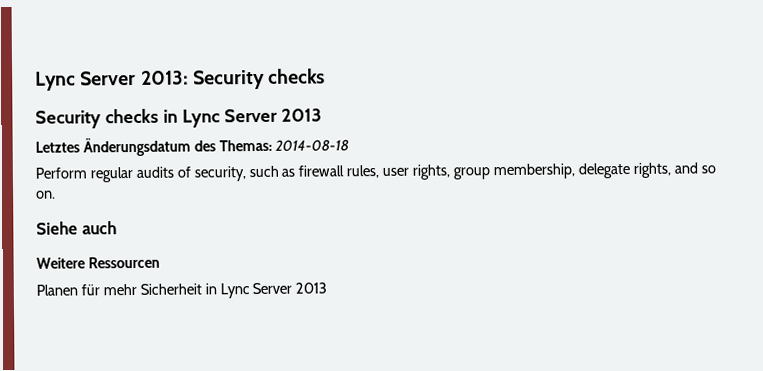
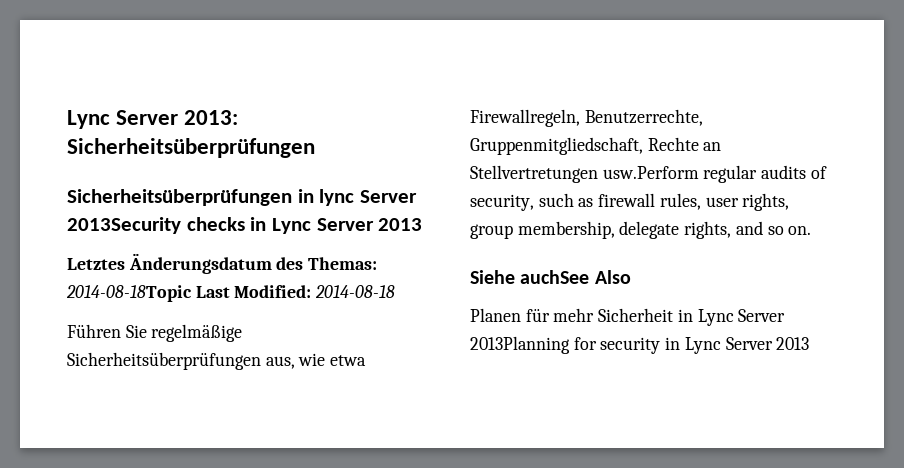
- Lync Server 2013: Security checks
- Security checks in Lync Server 2013
+ Lync Server 2013: Sicherheitsüberprüfungen
+ Sicherheitsüberprüfungen in lync Server 2013Security checks in Lync Server 2013
- Letztes Änderungsdatum des Themas: 2014-08-18
- Perform regular audits of security, such as firewall rules, user rights, group membership, delegate rights, and so on.
+ Letztes Änderungsdatum des Themas: 2014-08-18Topic Last Modified: 2014-08-18
+ Führen Sie regelmäßige Sicherheitsüberprüfungen aus, wie etwa Firewallregeln, Benutzerrechte, Gruppenmitgliedschaft, Rechte an Stellvertretungen usw.Perform regular audits of security, such as firewall rules, user rights, group membership, delegate rights, and so on.
- Siehe auch
- Weitere Ressourcen
+ Siehe auchSee Also
- Planen für mehr Sicherheit in Lync Server 2013
+ Planen für mehr Sicherheit in Lync Server 2013Planning for security in Lync Server 2013

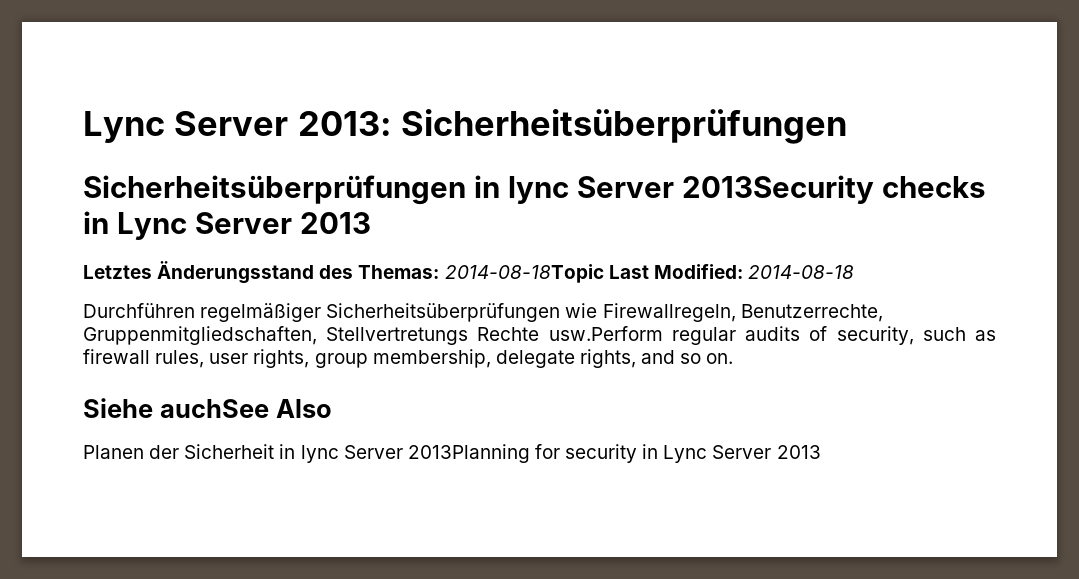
- Letztes Änderungsdatum des Themas: 2014-08-18Topic Last Modified: 2014-08-18
+ Letztes Änderungsstand des Themas: 2014-08-18Topic Last Modified: 2014-08-18
- Führen Sie regelmäßige Sicherheitsüberprüfungen aus, wie etwa Firewallregeln, Benutzerrechte, Gruppenmitgliedschaft, Rechte an Stellvertretungen usw.Perform regular audits of security, such as firewall rules, user rights, group membership, delegate rights, and so on.
+ Durchführen regelmäßiger Sicherheitsüberprüfungen wie Firewallregeln, Benutzerrechte, Gruppenmitgliedschaften, Stellvertretungs Rechte usw.Perform regular audits of security, such as firewall rules, user rights, group membership, delegate rights, and so on.
- Planen für mehr Sicherheit in Lync Server 2013Planning for security in Lync Server 2013
+ Planen der Sicherheit in lync Server 2013Planning for security in Lync Server 2013

